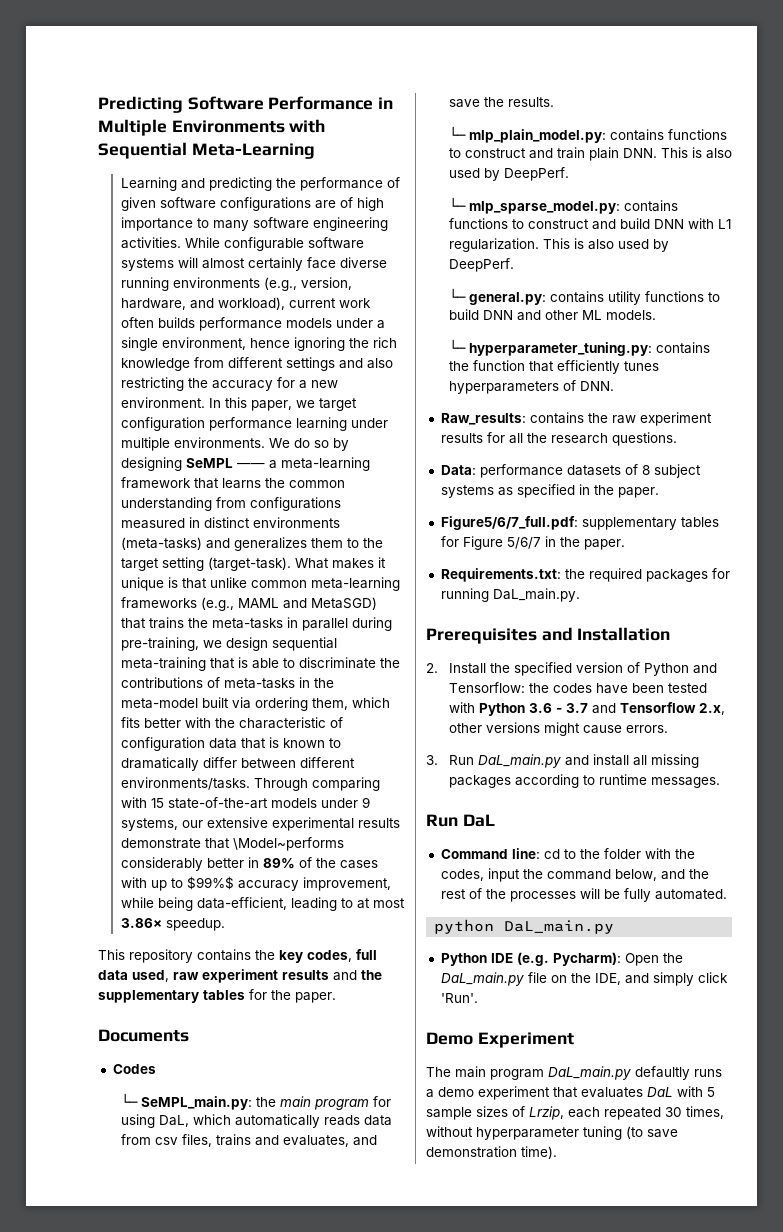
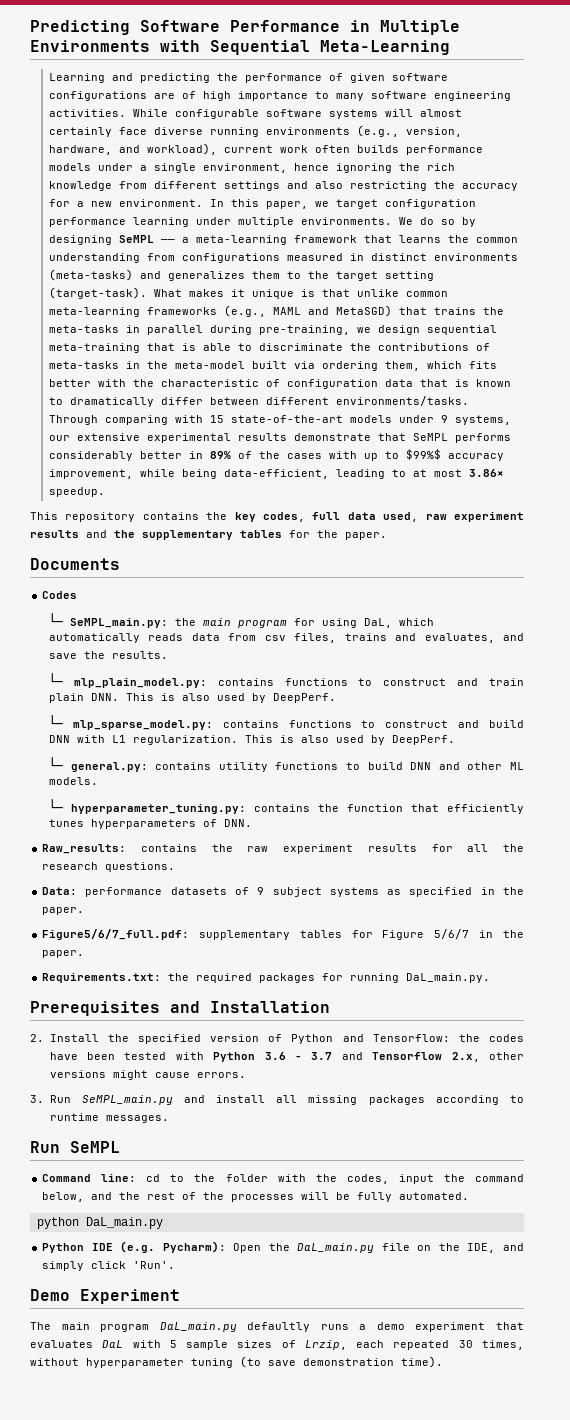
- Through comparing with 15 state-of-the-art models under 9 systems, our extensive experimental results demonstrate that \Model~performs considerably better in 89% of the cases with up to $99%$ accuracy improvement, while being data-efficient, leading to at most 3.86× speedup.
+ Through comparing with 15 state-of-the-art models under 9 systems, our extensive experimental results demonstrate that SeMPL performs considerably better in 89% of the cases with up to $99%$ accuracy improvement, while being data-efficient, leading to at most 3.86× speedup.
- Data: performance datasets of 8 subject systems as specified in the paper.
+ Data: performance datasets of 9 subject systems as specified in the paper.
- 3. Run DaL_main.py and install all missing packages according to runtime messages.
+ 3. Run SeMPL_main.py and install all missing packages according to runtime messages.
- Run DaL
+ Run SeMPL

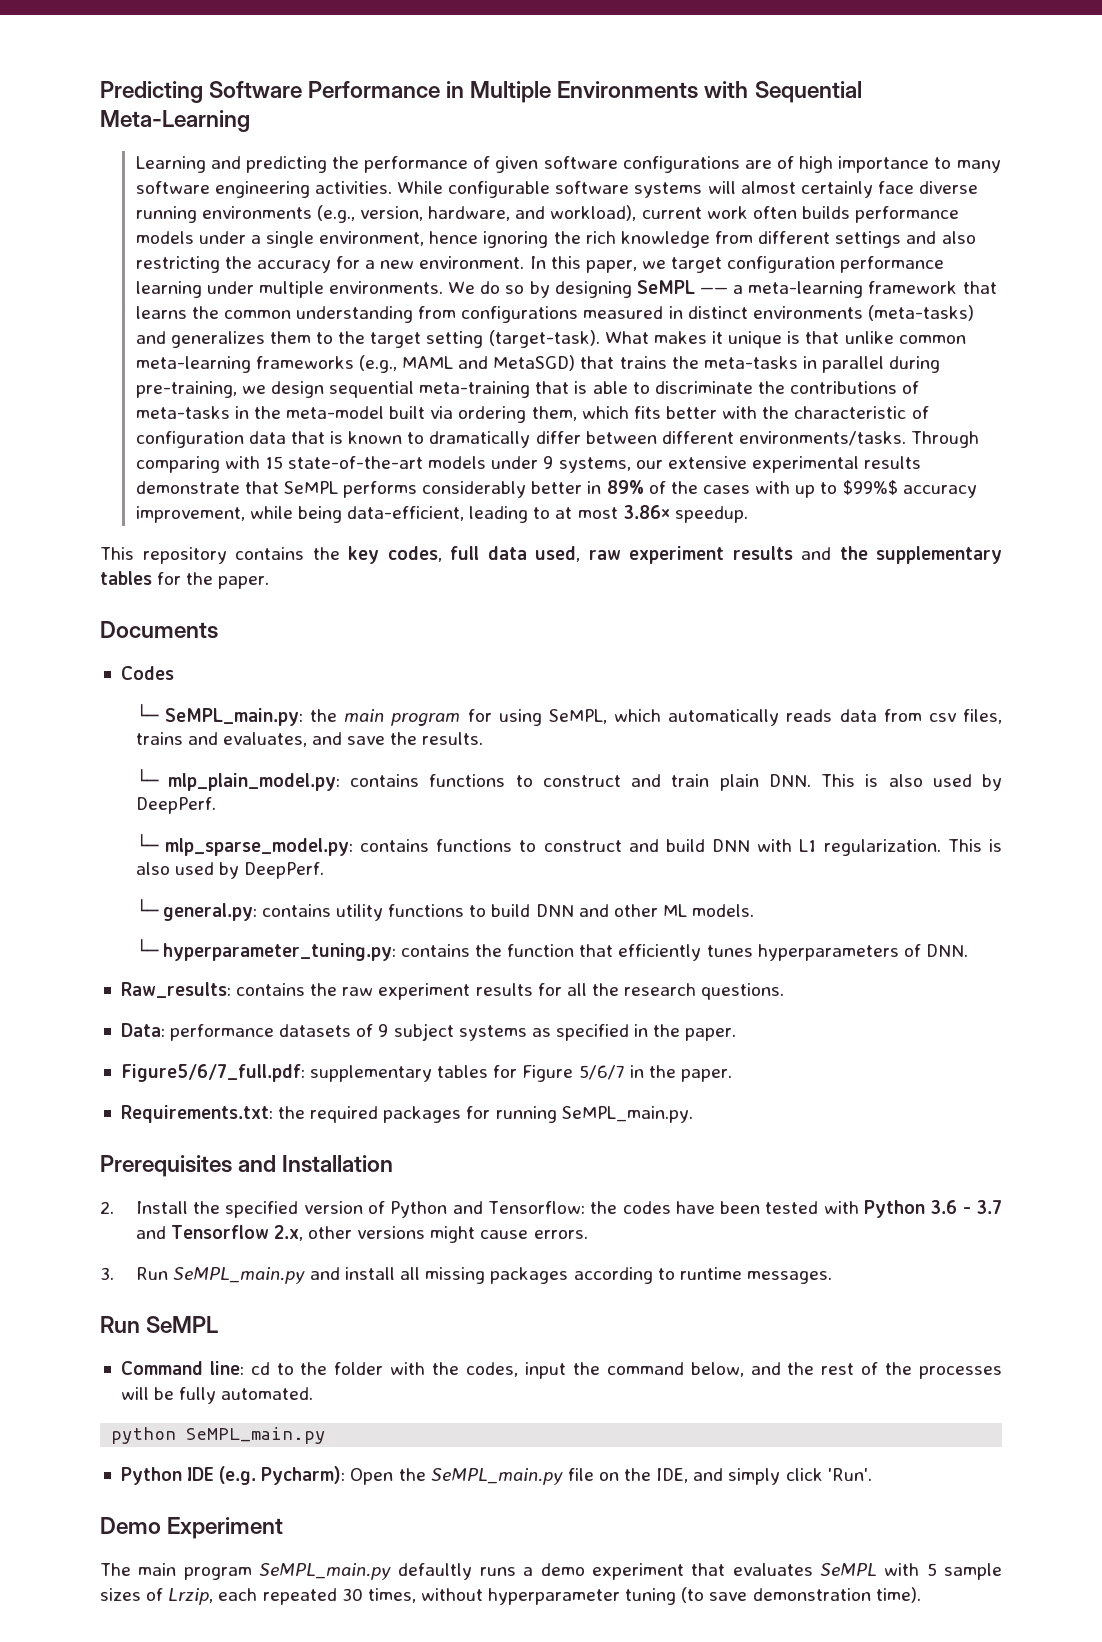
- └─ SeMPL_main.py: the main program for using DaL, which automatically reads data from csv files, trains and evaluates, and save the results.
+ └─ SeMPL_main.py: the main program for using SeMPL, which automatically reads data from csv files, trains and evaluates, and save the results.
- Requirements.txt: the required packages for running DaL_main.py.
+ Requirements.txt: the required packages for running SeMPL_main.py.
- python DaL_main.py
+ python SeMPL_main.py
- Python IDE (e.g. Pycharm): Open the DaL_main.py file on the IDE, and simply click 'Run'.
+ Python IDE (e.g. Pycharm): Open the SeMPL_main.py file on the IDE, and simply click 'Run'.
- The main program DaL_main.py defaultly runs a demo experiment that evaluates DaL with 5 sample sizes of Lrzip, each repeated 30 times, without hyperparameter tuning (to save demonstration time).
+ The main program SeMPL_main.py defaultly runs a demo experiment that evaluates SeMPL with 5 sample sizes of Lrzip, each repeated 30 times, without hyperparameter tuning (to save demonstration time).

